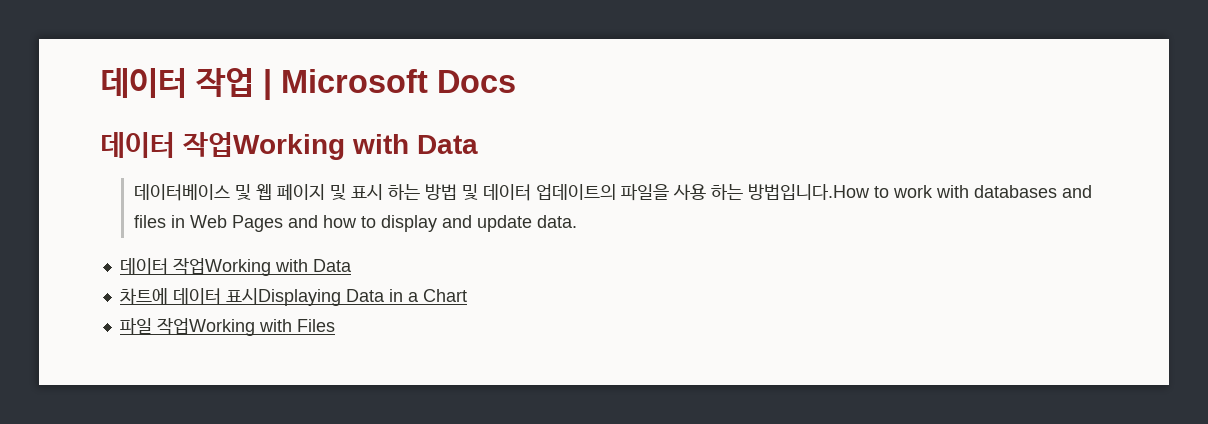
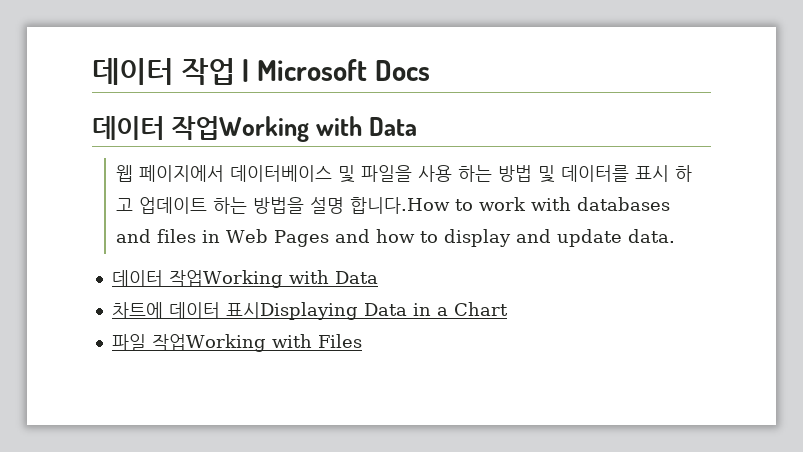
- 데이터베이스 및 웹 페이지 및 표시 하는 방법 및 데이터 업데이트의 파일을 사용 하는 방법입니다.How to work with databases and files in Web Pages and how to display and update data.
+ 웹 페이지에서 데이터베이스 및 파일을 사용 하는 방법 및 데이터를 표시 하 고 업데이트 하는 방법을 설명 합니다.How to work with databases and files in Web Pages and how to display and update data.

